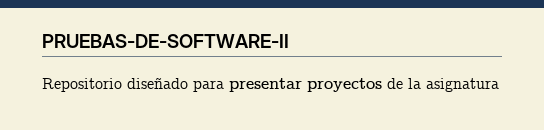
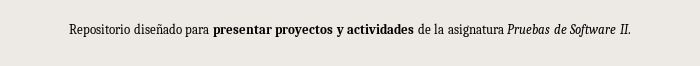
- PRUEBAS-DE-SOFTWARE-II
- Repositorio diseñado para presentar proyectos de la asignatura
+ Repositorio diseñado para presentar proyectos y actividades de la asignatura Pruebas de Software II.

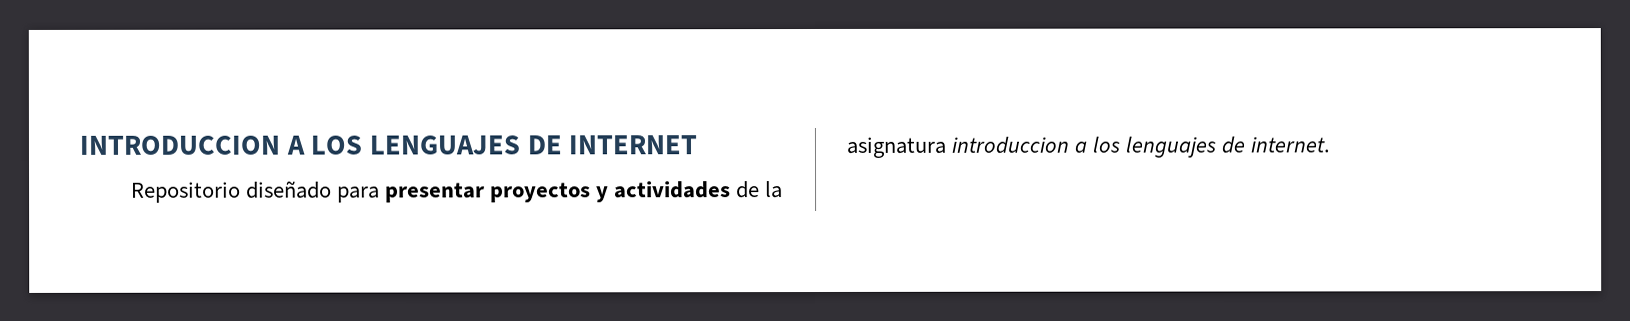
+ INTRODUCCION A LOS LENGUAJES DE INTERNET
- Repositorio diseñado para presentar proyectos y actividades de la asignatura Pruebas de Software II.
+ Repositorio diseñado para presentar proyectos y actividades de la asignatura introduccion a los lenguajes de internet.

